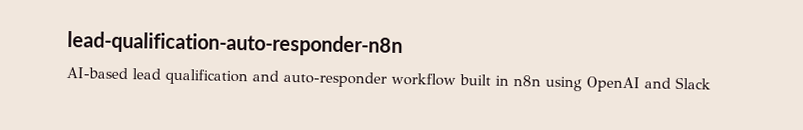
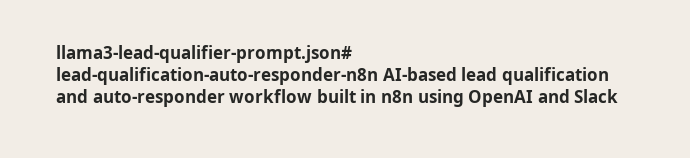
- lead-qualification-auto-responder-n8n
- AI-based lead qualification and auto-responder workflow built in n8n using OpenAI and Slack
+ llama3-lead-qualifier-prompt.json# lead-qualification-auto-responder-n8n AI-based lead qualification and auto-responder workflow built in n8n using OpenAI and Slack

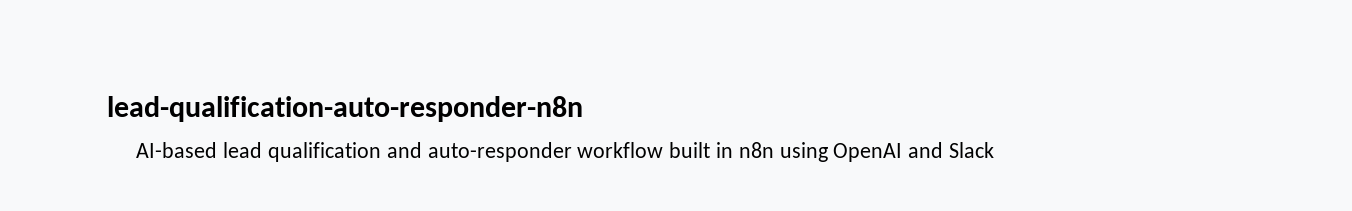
- llama3-lead-qualifier-prompt.json# lead-qualification-auto-responder-n8n AI-based lead qualification and auto-responder workflow built in n8n using OpenAI and Slack
+ lead-qualification-auto-responder-n8n
+ AI-based lead qualification and auto-responder workflow built in n8n using OpenAI and Slack

